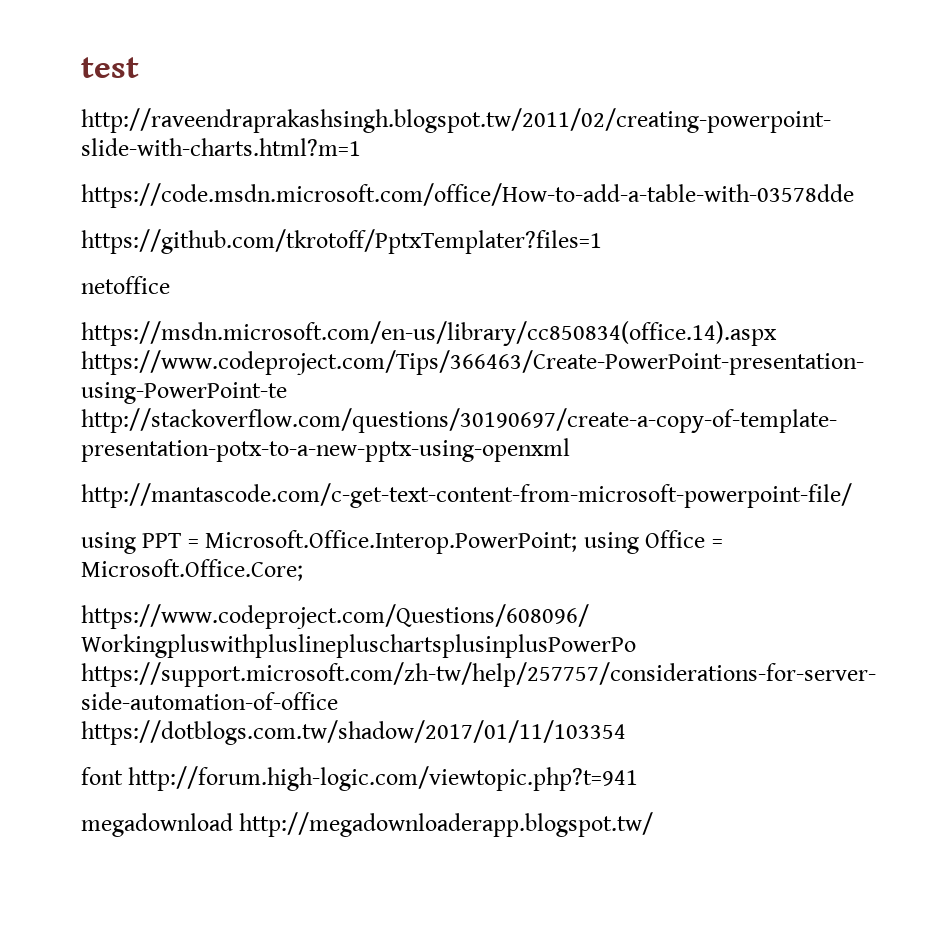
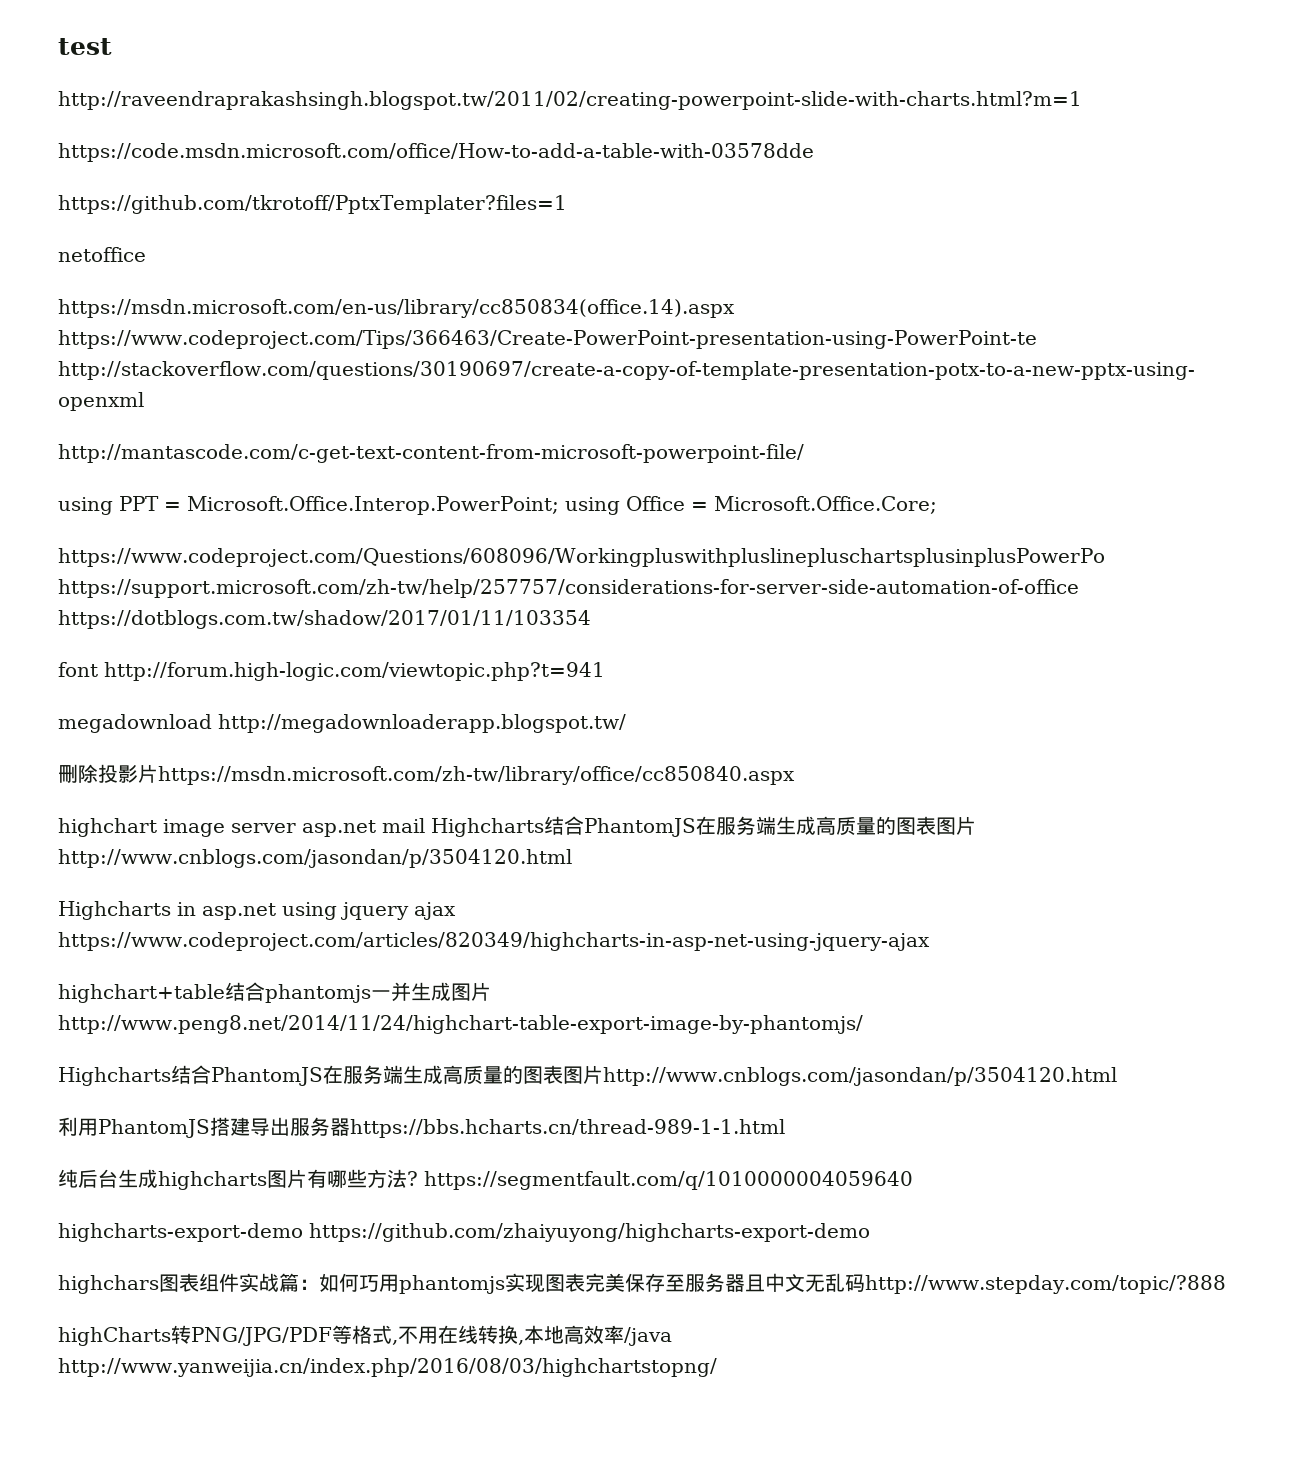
+ 刪除投影片https://msdn.microsoft.com/zh-tw/library/office/cc850840.aspx
+ highchart image server asp.net mail Highcharts结合PhantomJS在服务端生成高质量的图表图片http://www.cnblogs.com/jasondan/p/3504120.html
+ Highcharts in asp.net using jquery ajax https://www.codeproject.com/articles/820349/highcharts-in-asp-net-using-jquery-ajax
+ highchart+table结合phantomjs一并生成图片http://www.peng8.net/2014/11/24/highchart-table-export-image-by-phantomjs/
+ Highcharts结合PhantomJS在服务端生成高质量的图表图片http://www.cnblogs.com/jasondan/p/3504120.html
+ 利用PhantomJS搭建导出服务器https://bbs.hcharts.cn/thread-989-1-1.html
+ 纯后台生成highcharts图片有哪些方法? https://segmentfault.com/q/1010000004059640
+ highcharts-export-demo https://github.com/zhaiyuyong/highcharts-export-demo
+ highchars图表组件实战篇：如何巧用phantomjs实现图表完美保存至服务器且中文无乱码http://www.stepday.com/topic/?888
+ highCharts转PNG/JPG/PDF等格式,不用在线转换,本地高效率/java http://www.yanweijia.cn/index.php/2016/08/03/highchartstopng/

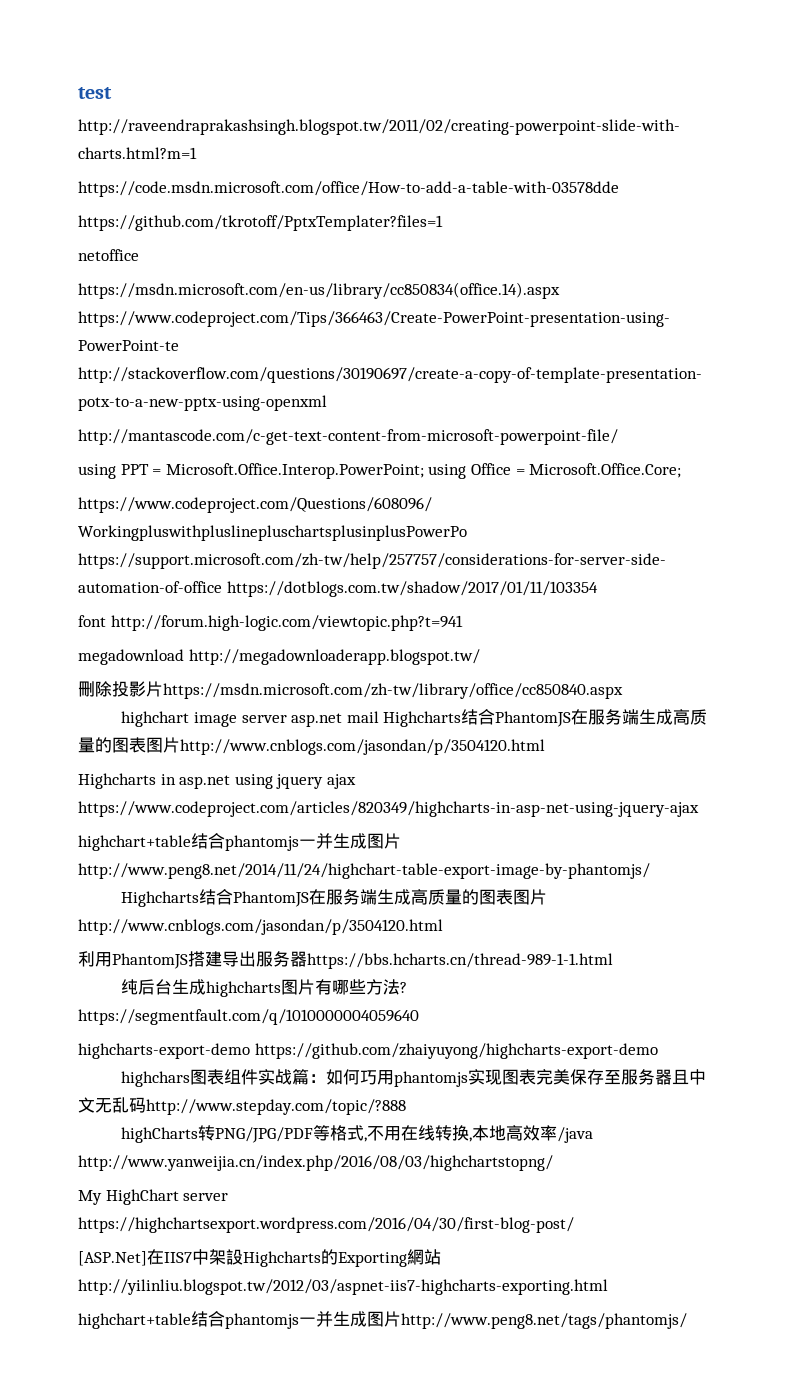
+ My HighChart server https://highchartsexport.wordpress.com/2016/04/30/first-blog-post/
+ [ASP.Net]在IIS7中架設Highcharts的Exporting網站http://yilinliu.blogspot.tw/2012/03/aspnet-iis7-highcharts-exporting.html
+ highchart+table结合phantomjs一并生成图片http://www.peng8.net/tags/phantomjs/

